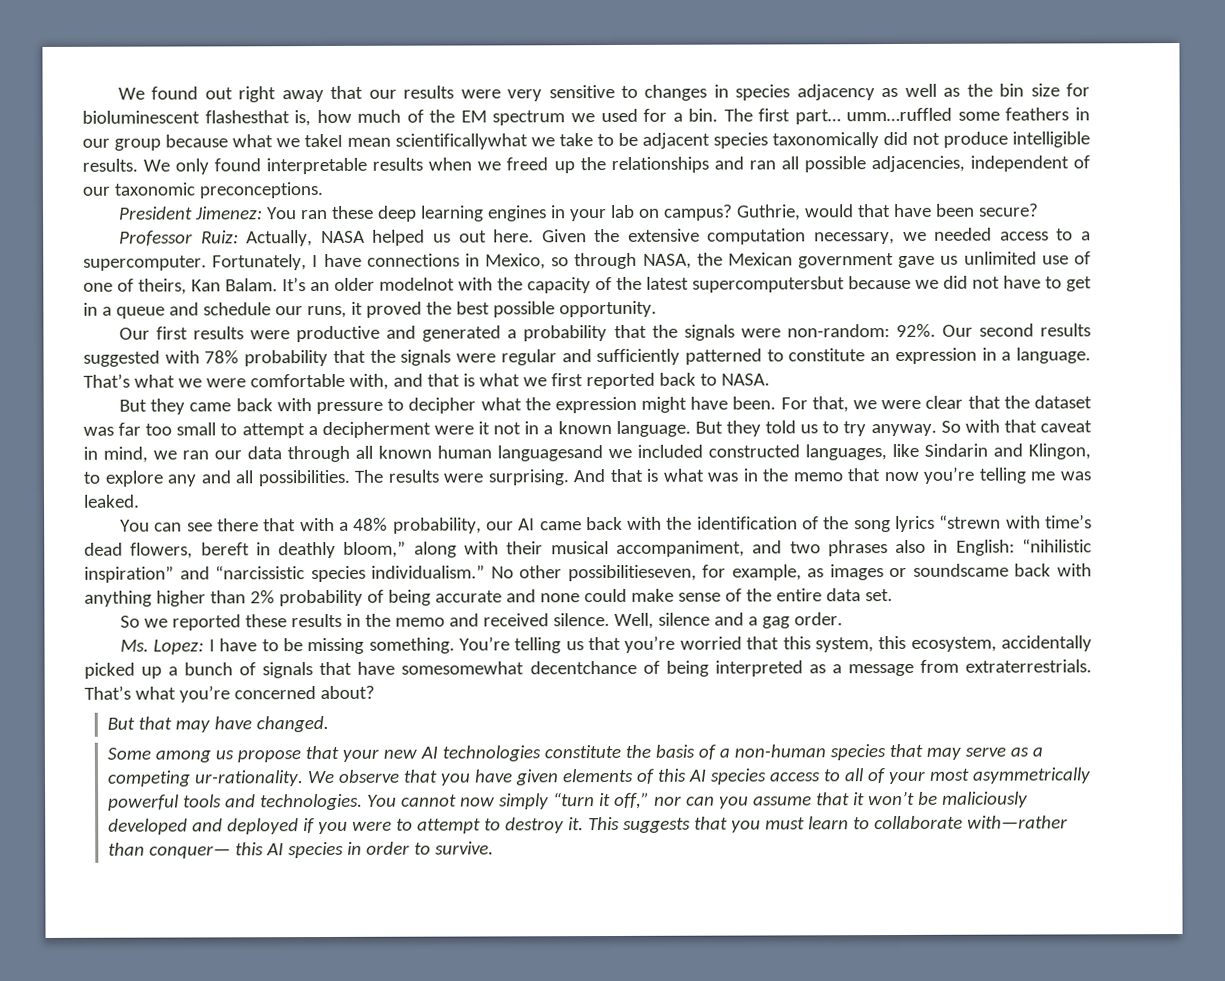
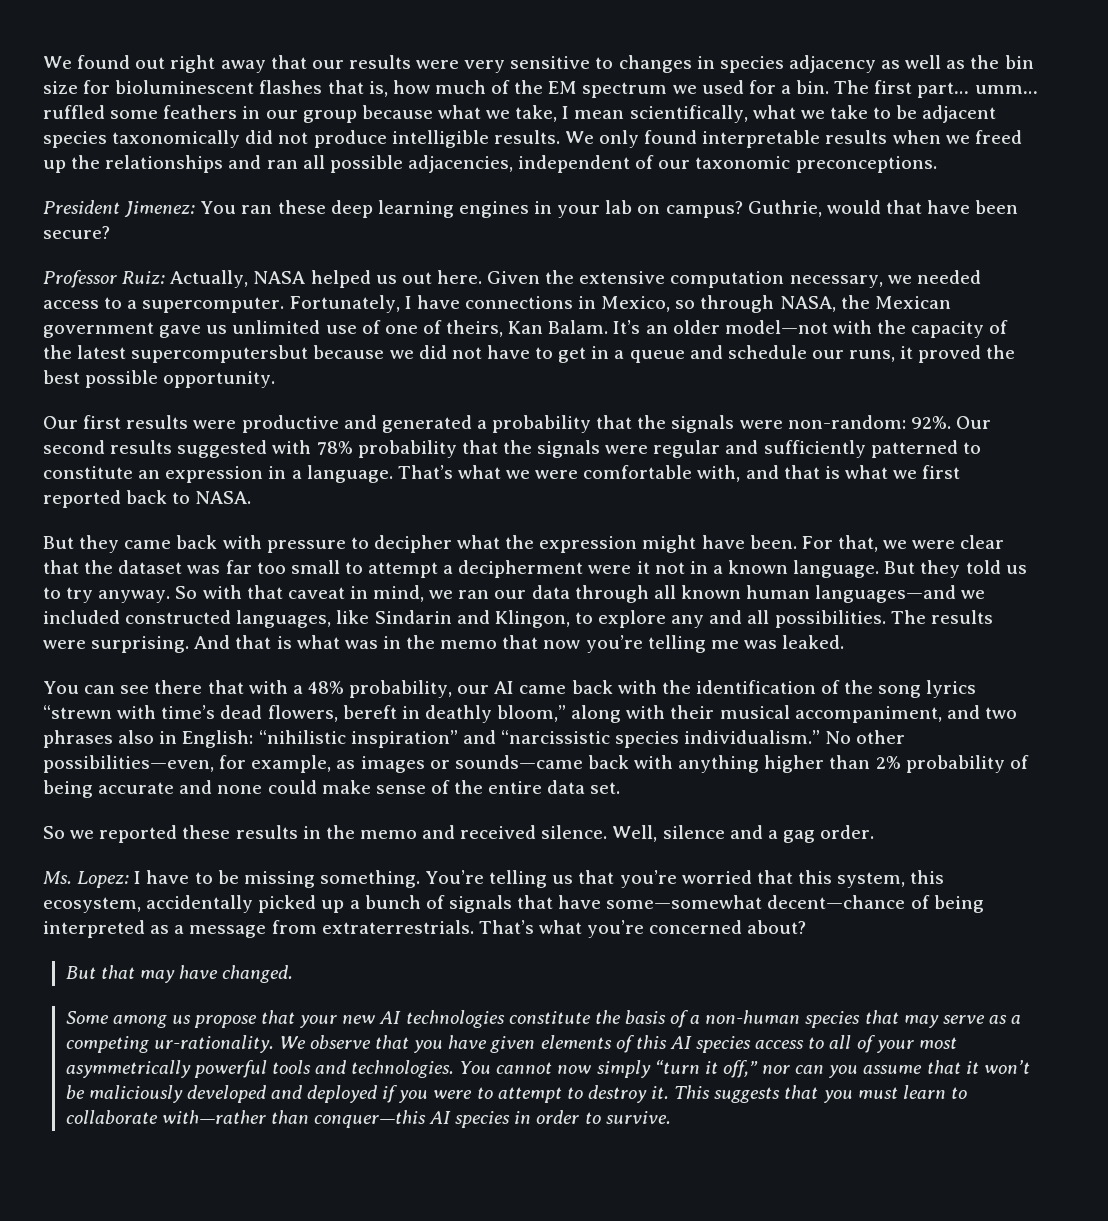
- We found out right away that our results were very sensitive to changes in species adjacency as well as the bin size for bioluminescent flashesthat is, how much of the EM spectrum we used for a bin.
+ We found out right away that our results were very sensitive to changes in species adjacency as well as the bin size for bioluminescent flashes that is, how much of the EM spectrum we used for a bin.
- The first part… umm…ruffled some feathers in our group because what we takeI mean scientificallywhat we take to be adjacent species taxonomically did not produce intelligible results.
+ The first part… umm… ruffled some feathers in our group because what we take, I mean scientifically, what we take to be adjacent species taxonomically did not produce intelligible results.
- It’s an older modelnot with the capacity of the latest supercomputersbut because we did not have to get in a queue and schedule our runs, it proved the best possible opportunity.
+ It’s an older model—not with the capacity of the latest supercomputersbut because we did not have to get in a queue and schedule our runs, it proved the best possible opportunity.
- So with that caveat in mind, we ran our data through all known human languagesand we included constructed languages, like Sindarin and Klingon, to explore any and all possibilities.
+ So with that caveat in mind, we ran our data through all known human languages—and we included constructed languages, like Sindarin and Klingon, to explore any and all possibilities.
- No other possibilitieseven, for example, as images or soundscame back with anything higher than 2% probability of being accurate and none could make sense of the entire data set.
+ No other possibilities—even, for example, as images or sounds—came back with anything higher than 2% probability of being accurate and none could make sense of the entire data set.
- You’re telling us that you’re worried that this system, this ecosystem, accidentally picked up a bunch of signals that have somesomewhat decentchance of being interpreted as a message from extraterrestrials.
+ You’re telling us that you’re worried that this system, this ecosystem, accidentally picked up a bunch of signals that have some—somewhat decent—chance of being interpreted as a message from extraterrestrials.
- This suggests that you must learn to collaborate with—rather than conquer— this AI species in order to survive.
+ This suggests that you must learn to collaborate with—rather than conquer—this AI species in order to survive.

